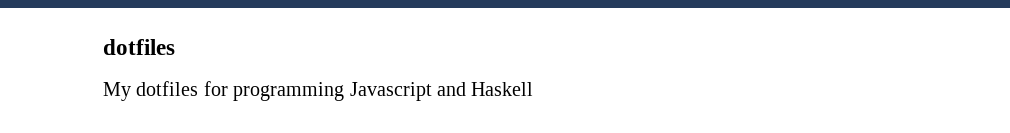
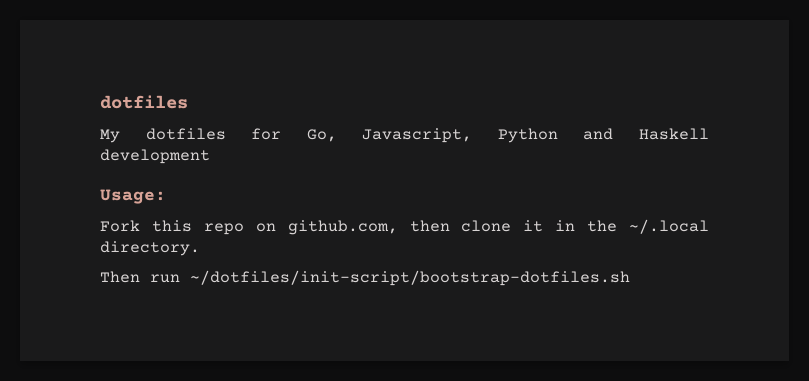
- My dotfiles for programming Javascript and Haskell
+ My dotfiles for Go, Javascript, Python and Haskell development
+ Usage:
+ Fork this repo on github.com, then clone it in the ~/.local directory.
+ Then run ~/dotfiles/init-script/bootstrap-dotfiles.sh

